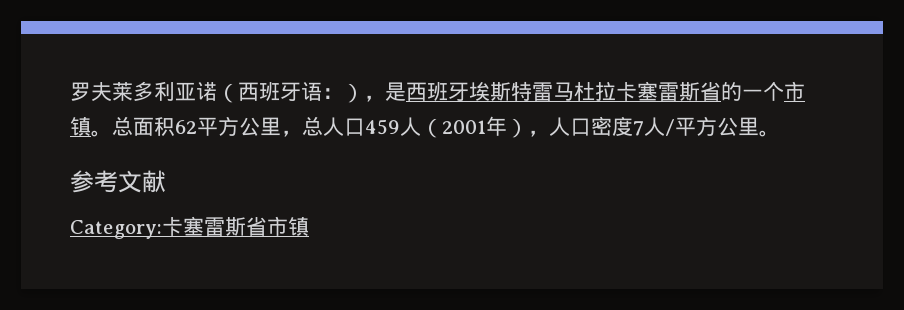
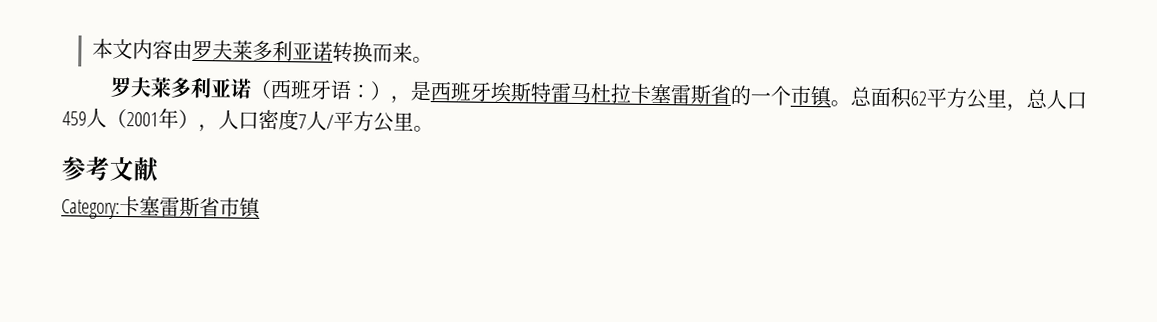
+ 本文内容由罗夫莱多利亚诺转换而来。

